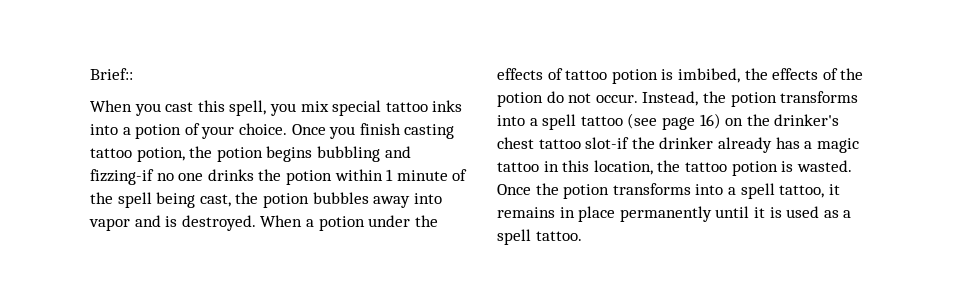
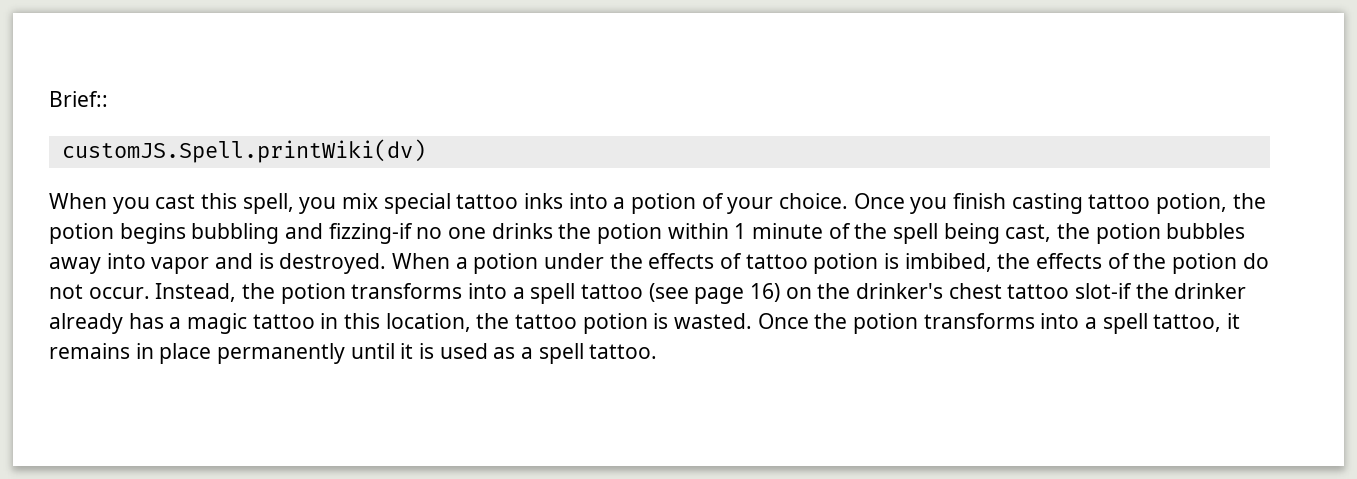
+ customJS.Spell.printWiki(dv)

